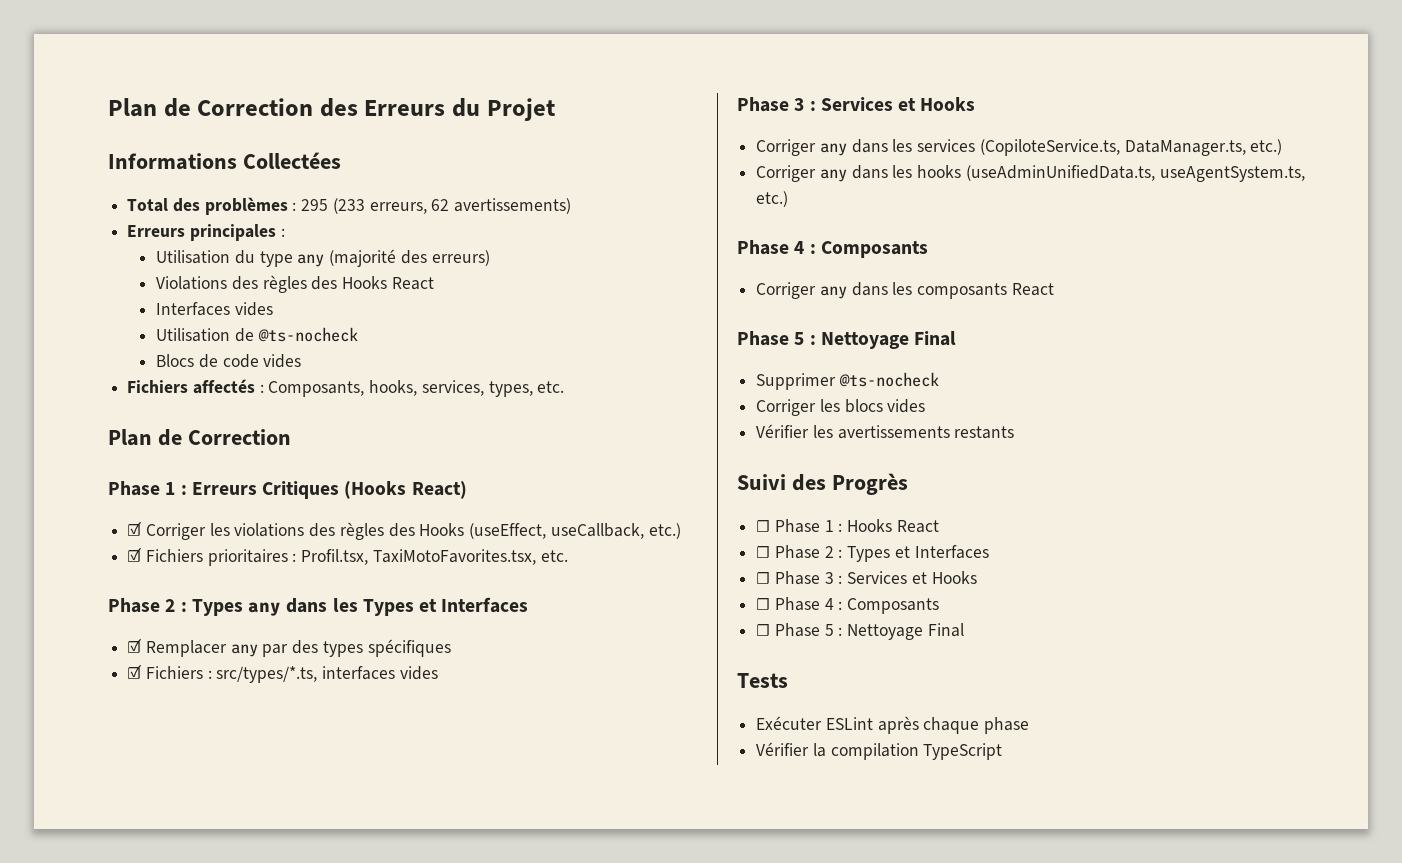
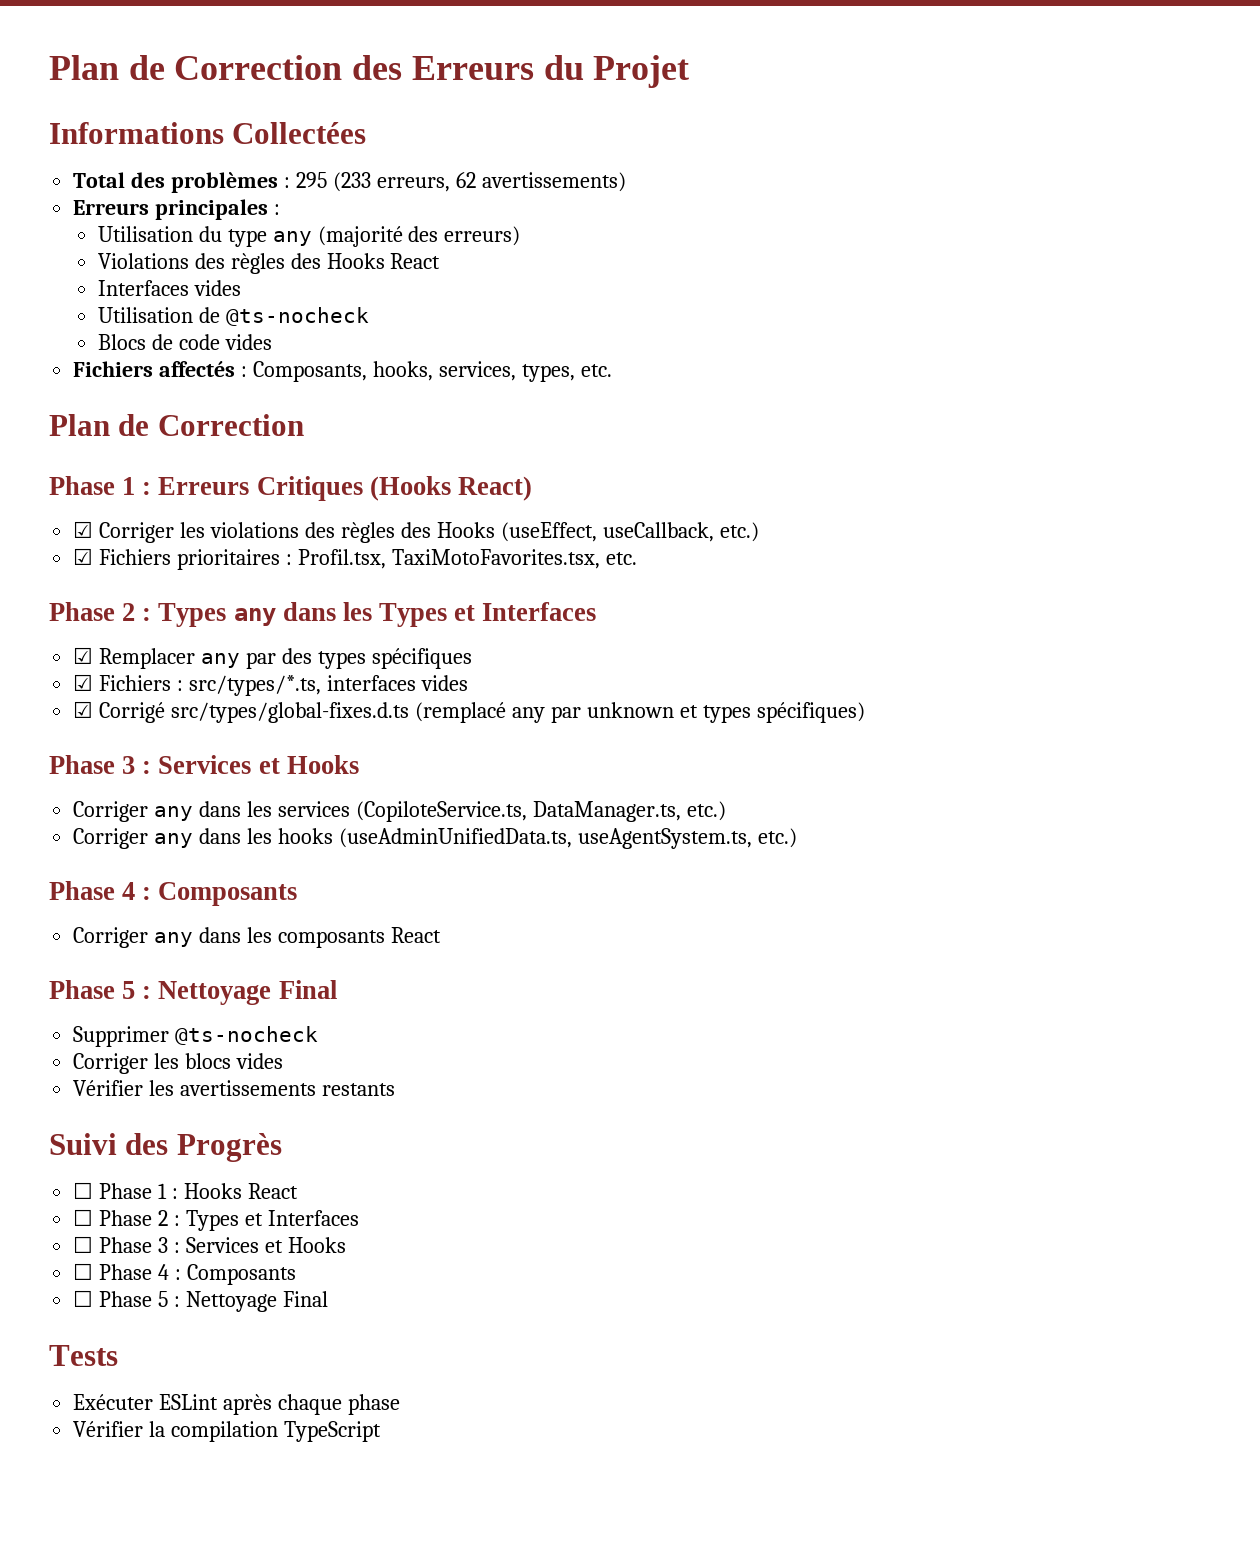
+ ☑ Corrigé src/types/global-fixes.d.ts (remplacé any par unknown et types spécifiques)

